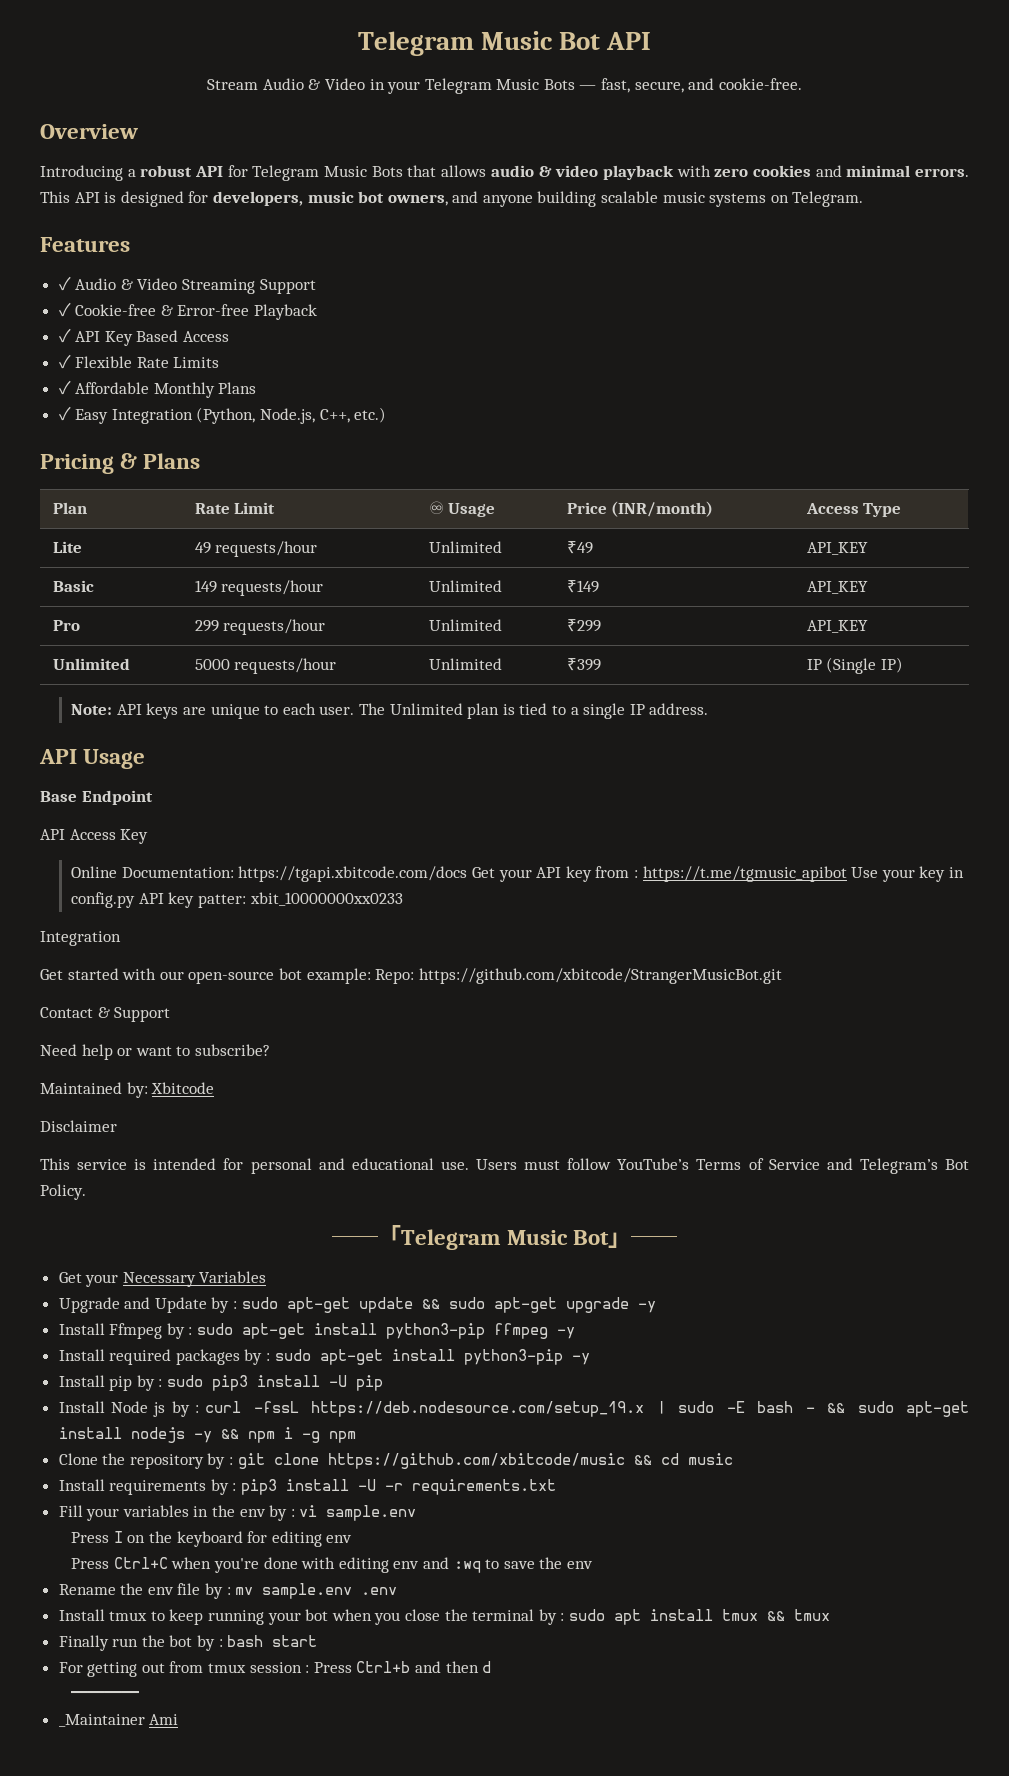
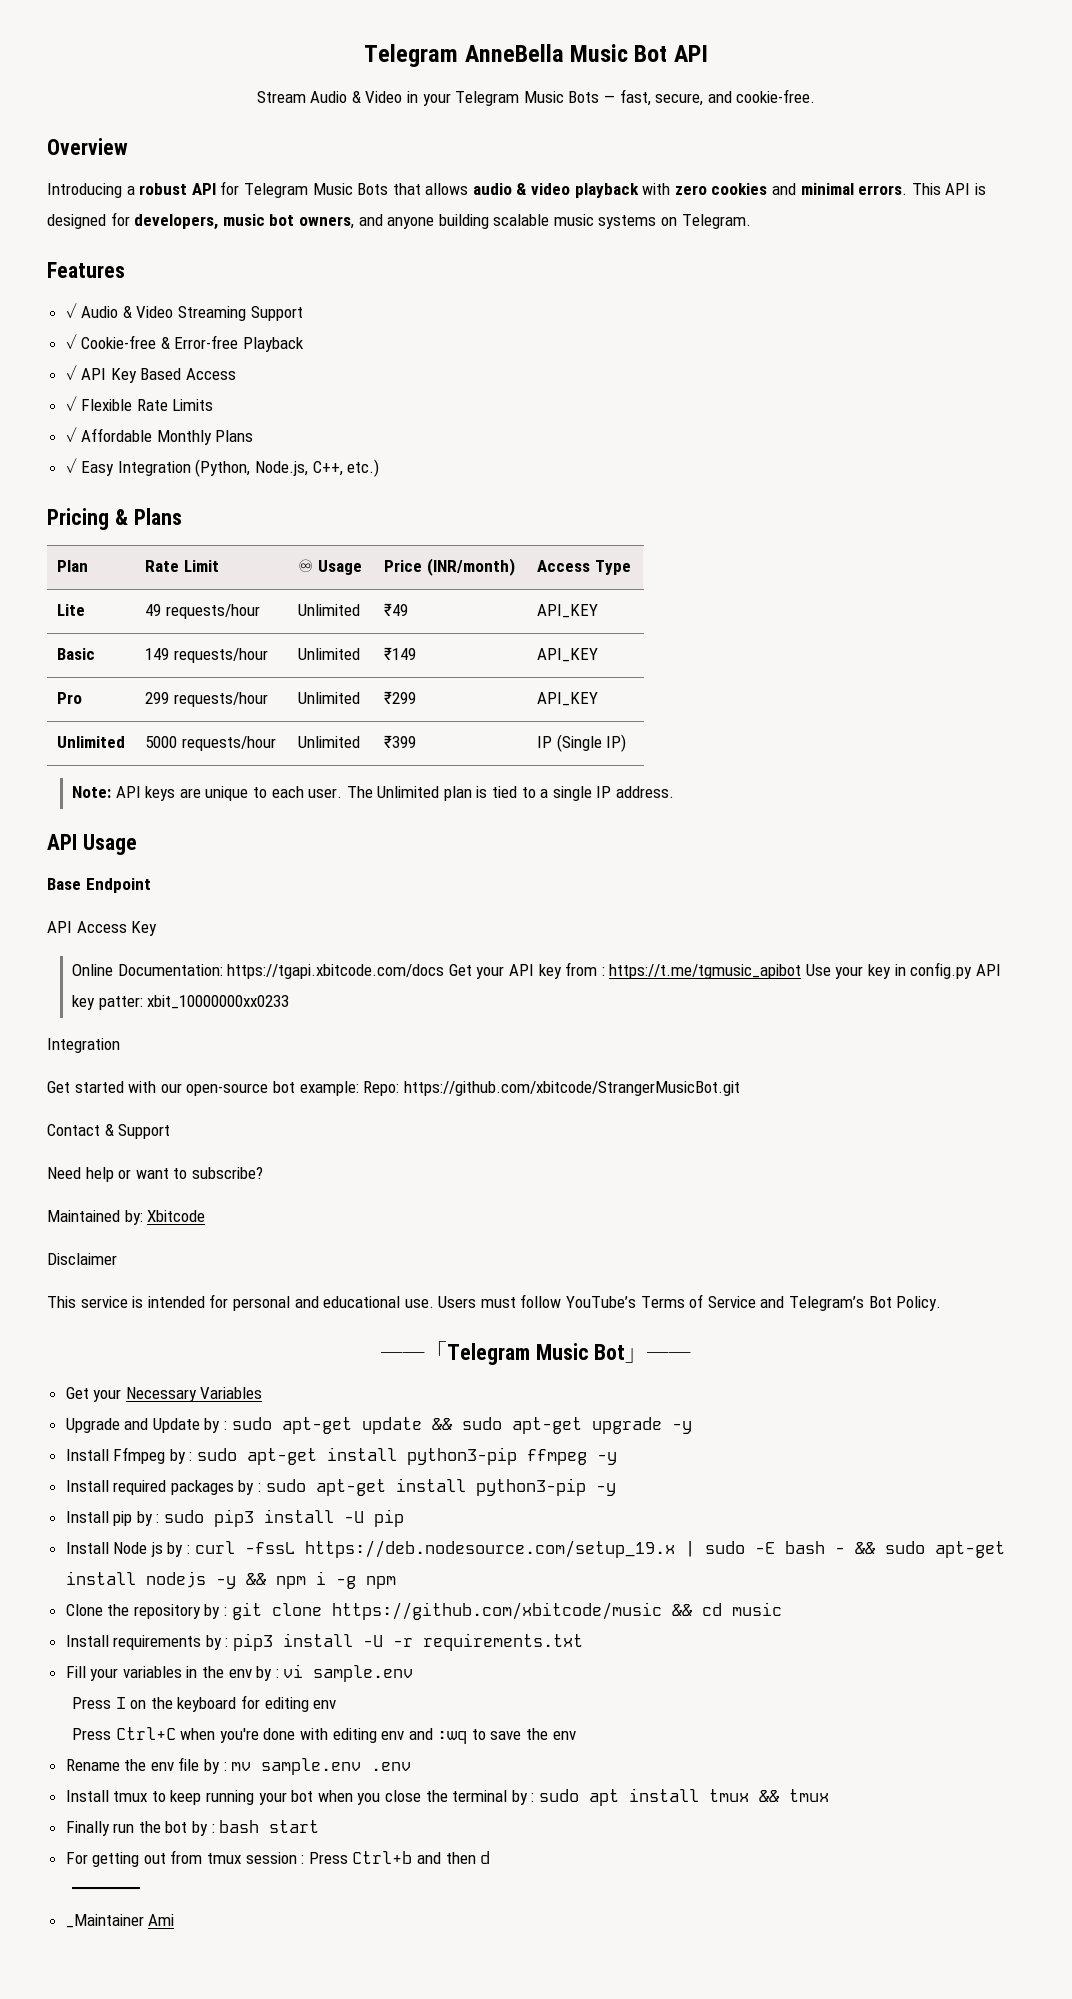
- Telegram Music Bot API
+ Telegram AnneBella Music Bot API

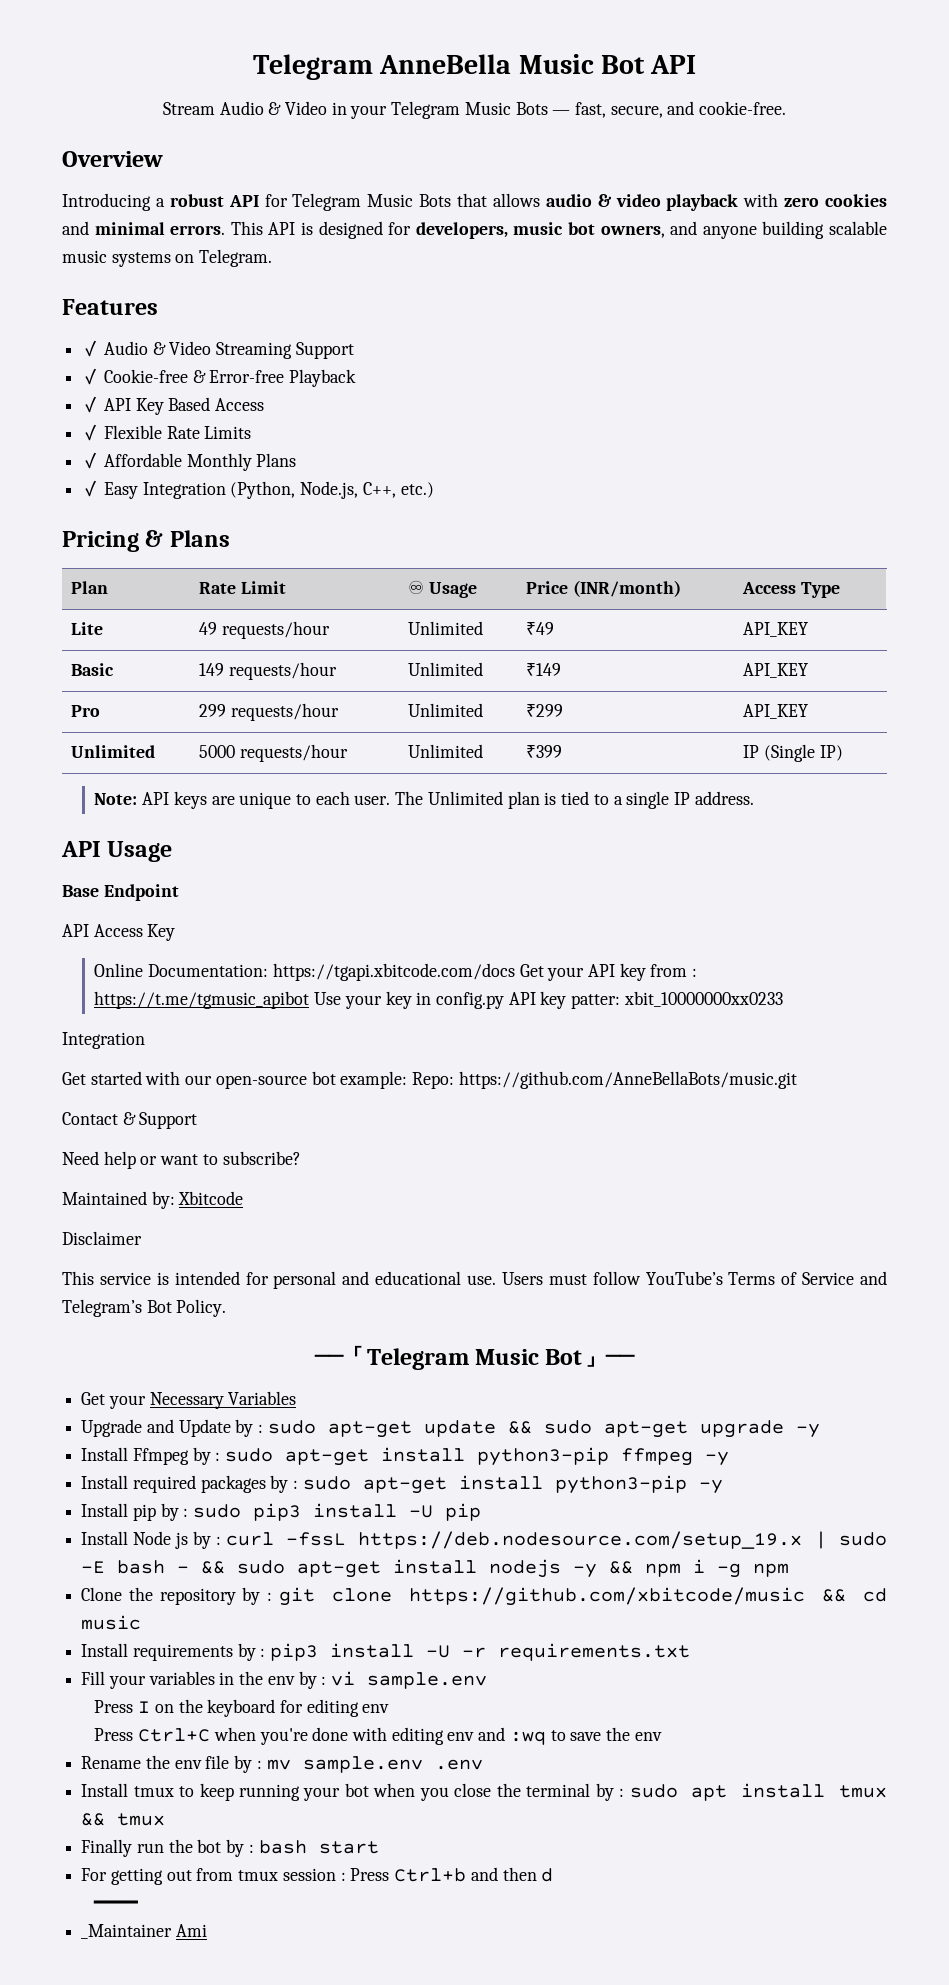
- Get started with our open-source bot example: Repo: https://github.com/xbitcode/StrangerMusicBot.git
+ Get started with our open-source bot example: Repo: https://github.com/AnneBellaBots/music.git

